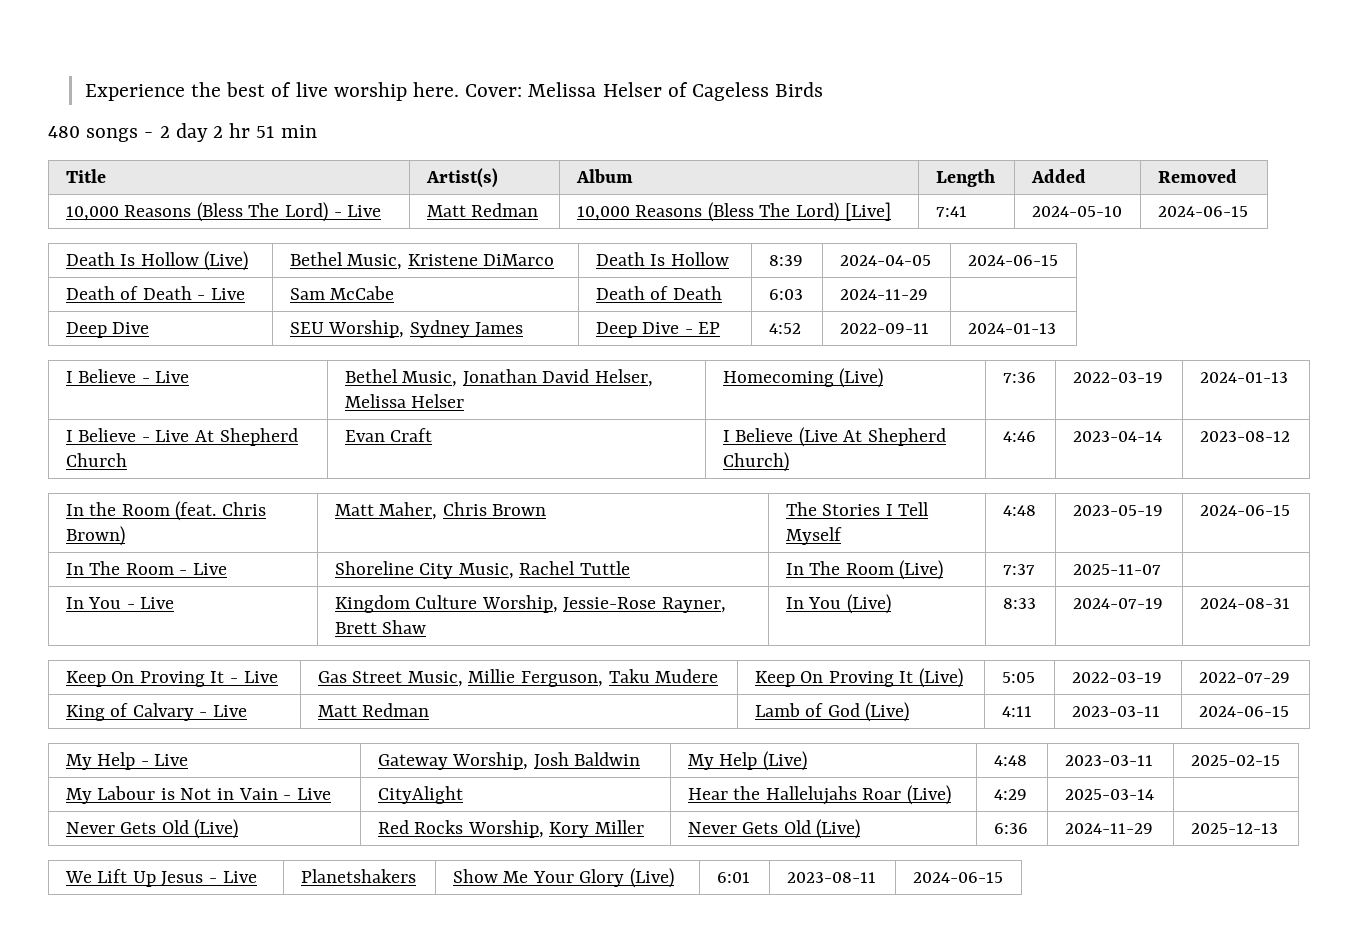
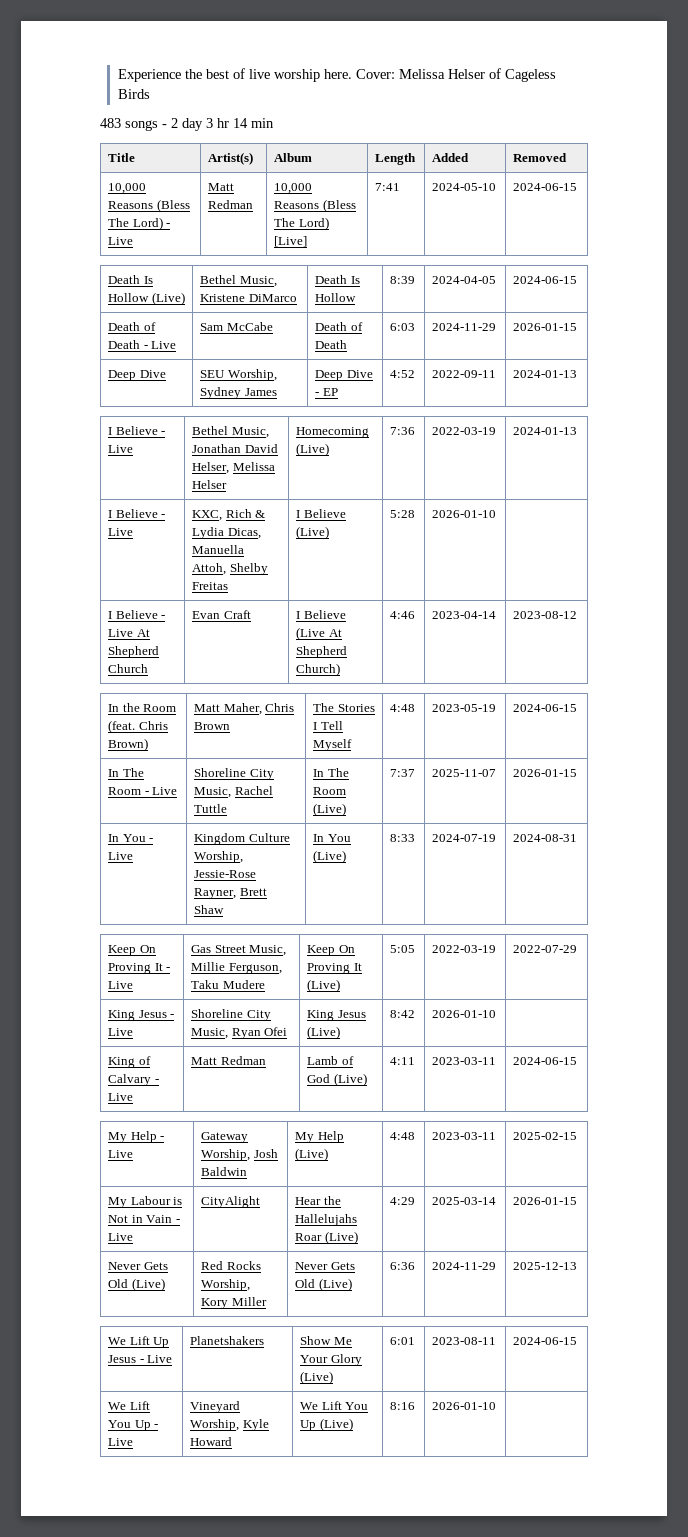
- 480 songs - 2 day 2 hr 51 min
+ 483 songs - 2 day 3 hr 14 min
- Death of Death - Live | Sam McCabe | Death of Death | 6:03 | 2024-11-29 |
+ Death of Death - Live | Sam McCabe | Death of Death | 6:03 | 2024-11-29 | 2026-01-15
+ I Believe - Live | KXC, Rich & Lydia Dicas, Manuella Attoh, Shelby Freitas | I Believe (Live) | 5:28 | 2026-01-10 |
- In The Room - Live | Shoreline City Music, Rachel Tuttle | In The Room (Live) | 7:37 | 2025-11-07 |
+ In The Room - Live | Shoreline City Music, Rachel Tuttle | In The Room (Live) | 7:37 | 2025-11-07 | 2026-01-15
+ King Jesus - Live | Shoreline City Music, Ryan Ofei | King Jesus (Live) | 8:42 | 2026-01-10 |
- My Labour is Not in Vain - Live | CityAlight | Hear the Hallelujahs Roar (Live) | 4:29 | 2025-03-14 |
+ My Labour is Not in Vain - Live | CityAlight | Hear the Hallelujahs Roar (Live) | 4:29 | 2025-03-14 | 2026-01-15
+ We Lift You Up - Live | Vineyard Worship, Kyle Howard | We Lift You Up (Live) | 8:16 | 2026-01-10 |

